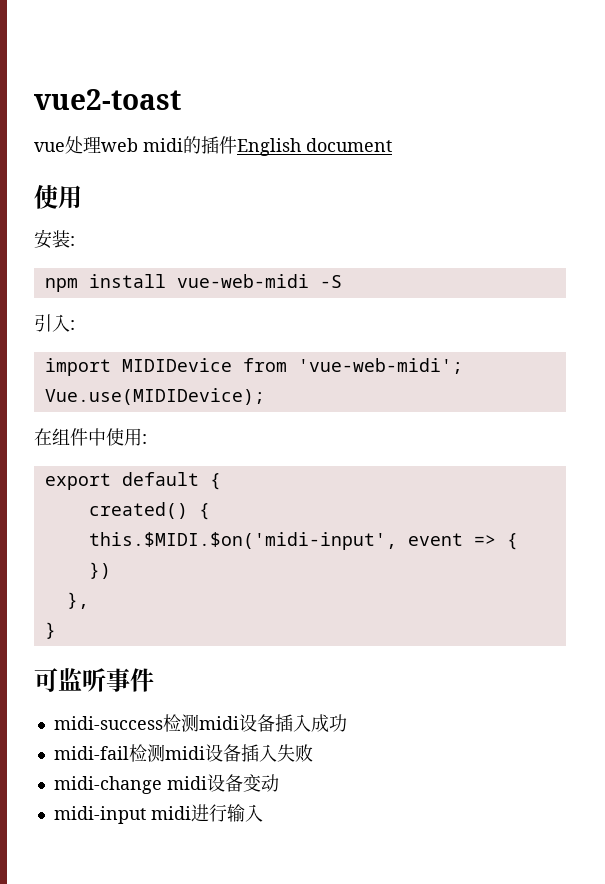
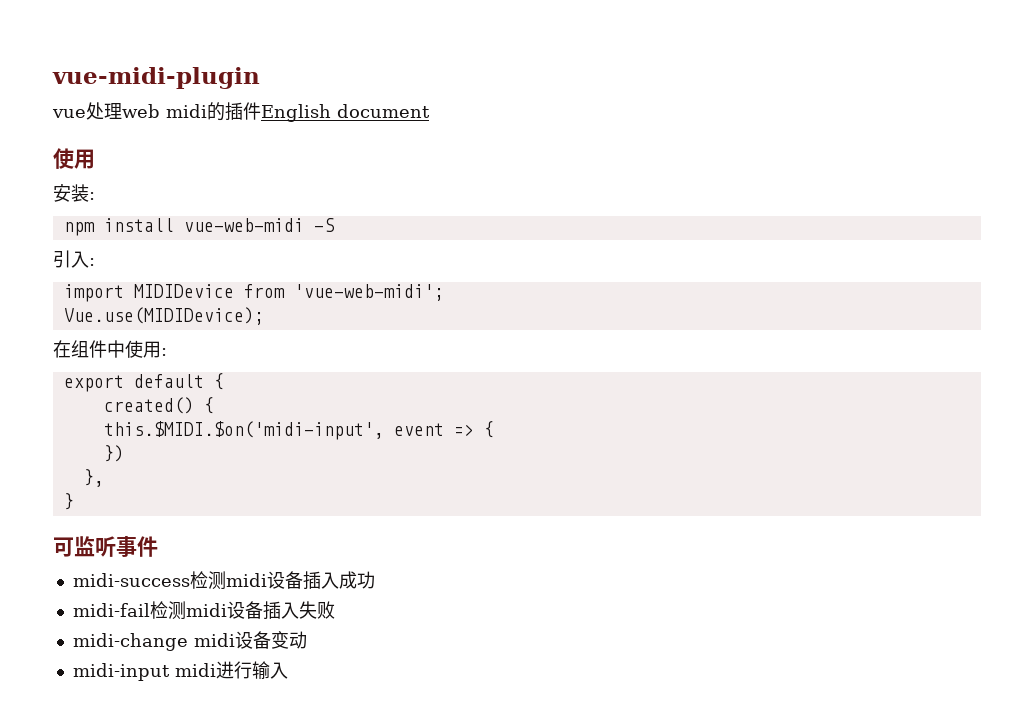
- vue2-toast
+ vue-midi-plugin

